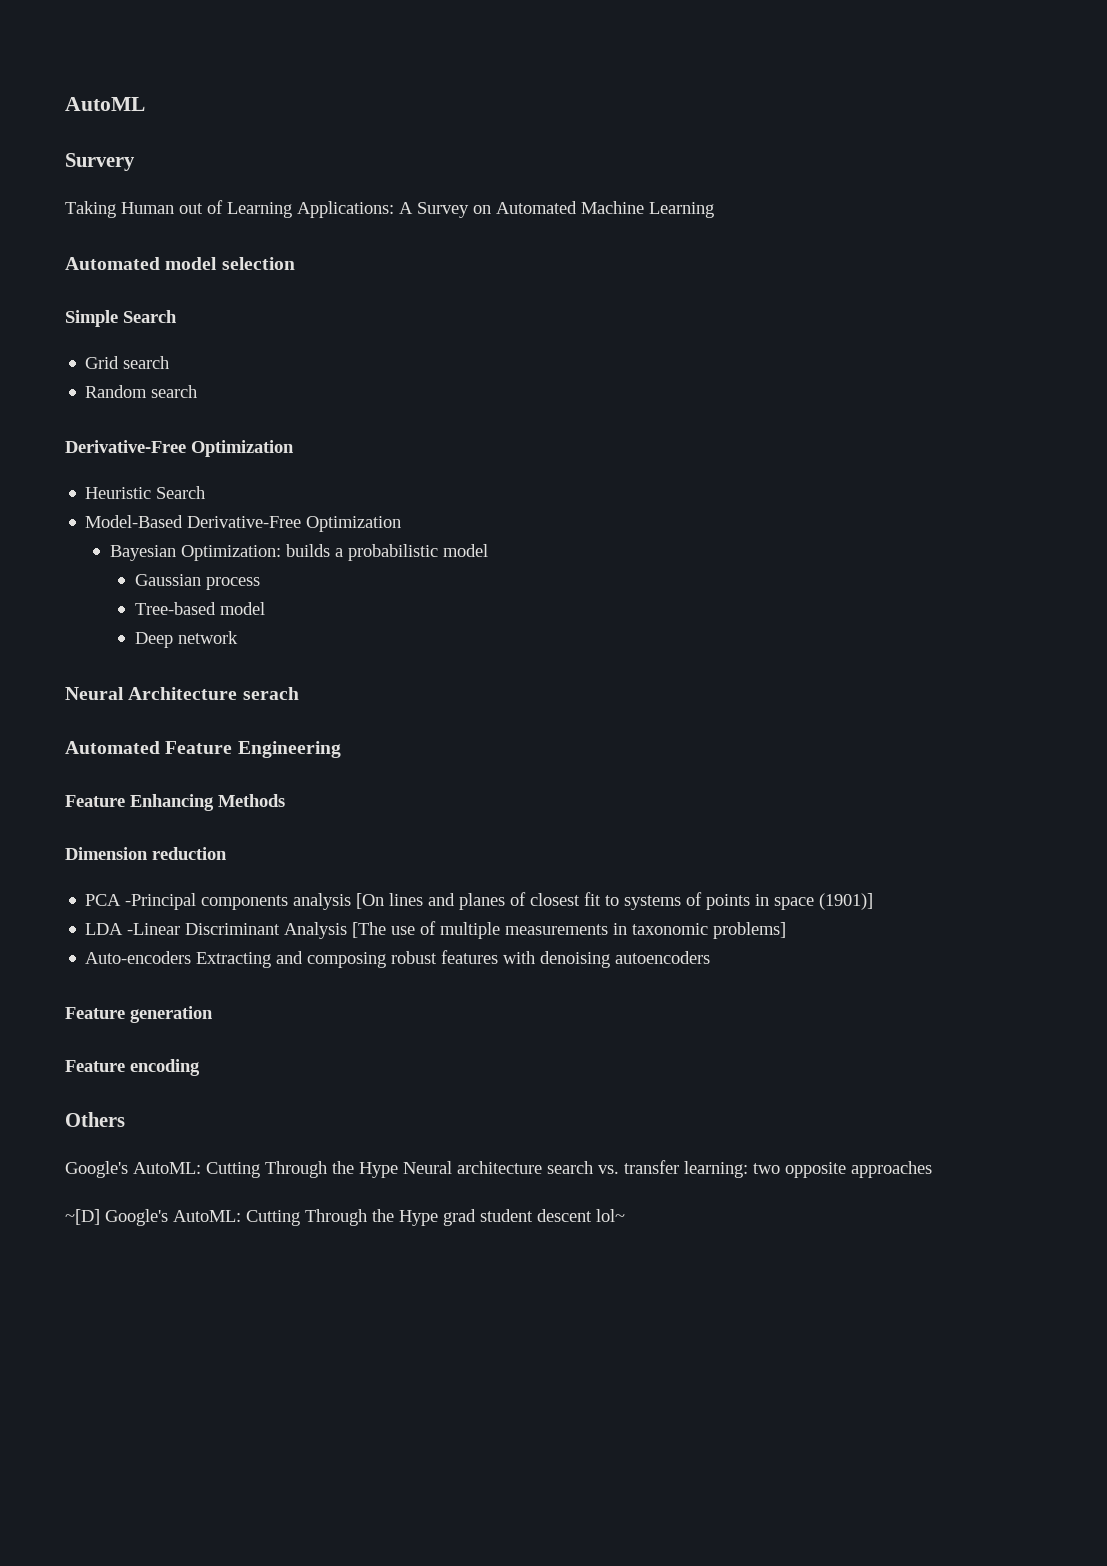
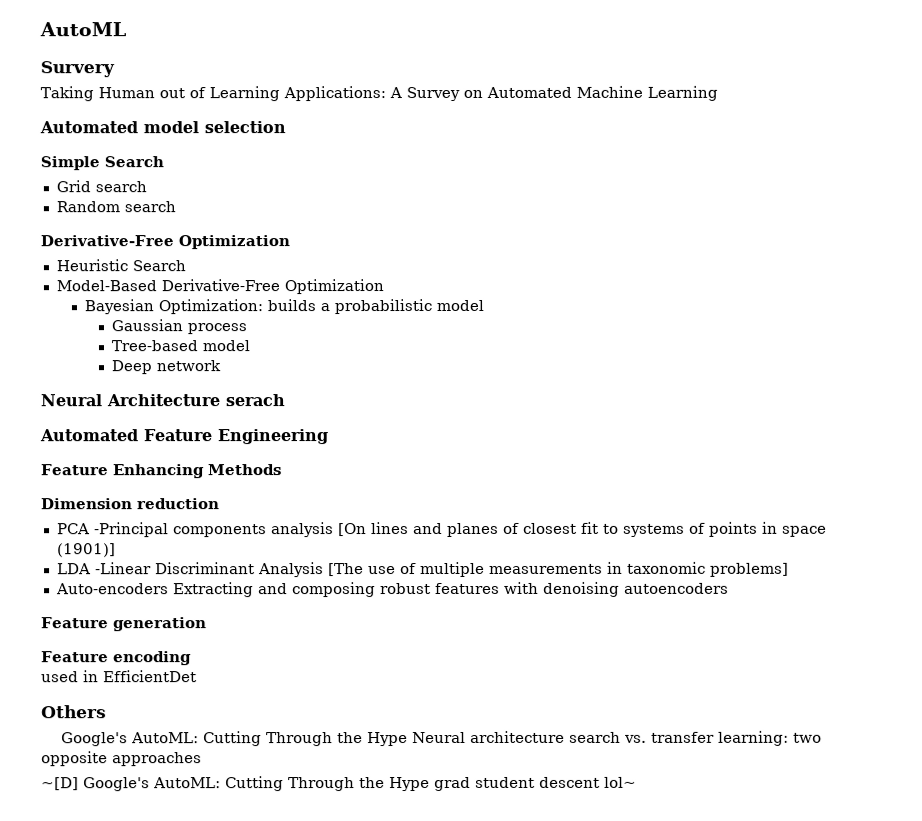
+ used in EfficientDet

